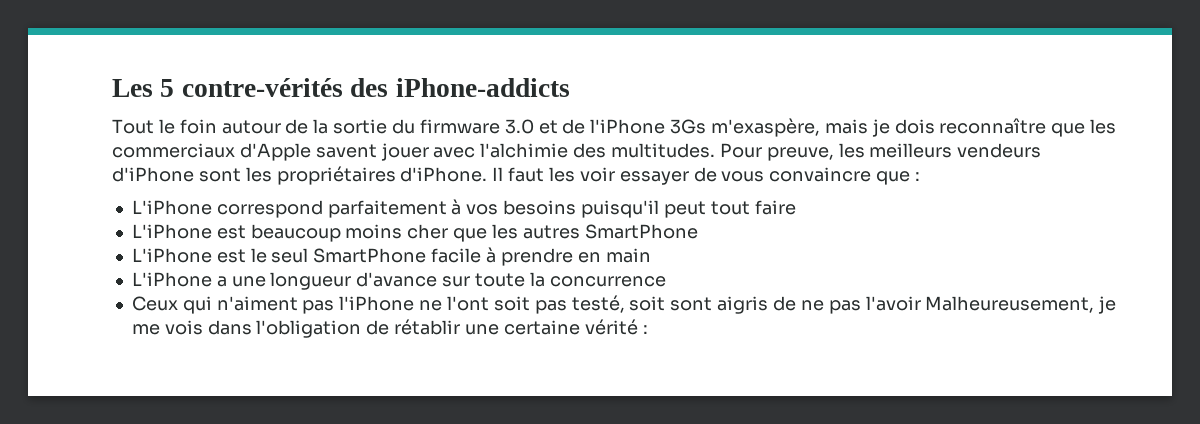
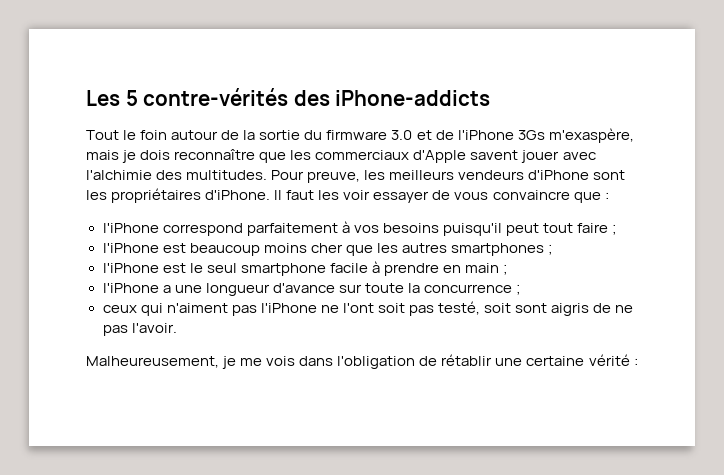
- L'iPhone correspond parfaitement à vos besoins puisqu'il peut tout faire
- L'iPhone est beaucoup moins cher que les autres SmartPhone
- L'iPhone est le seul SmartPhone facile à prendre en main
- L'iPhone a une longueur d'avance sur toute la concurrence
- Ceux qui n'aiment pas l'iPhone ne l'ont soit pas testé, soit sont aigris de ne pas l'avoir Malheureusement, je me vois dans l'obligation de rétablir une certaine vérité :
+ l'iPhone correspond parfaitement à vos besoins puisqu'il peut tout faire ;
+ l'iPhone est beaucoup moins cher que les autres smartphones ;
+ l'iPhone est le seul smartphone facile à prendre en main ;
+ l'iPhone a une longueur d'avance sur toute la concurrence ;
+ ceux qui n'aiment pas l'iPhone ne l'ont soit pas testé, soit sont aigris de ne pas l'avoir.
+ Malheureusement, je me vois dans l'obligation de rétablir une certaine vérité :

